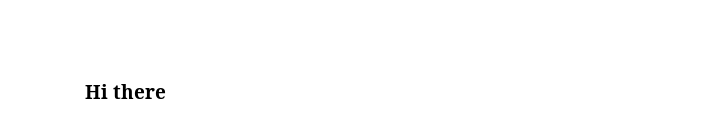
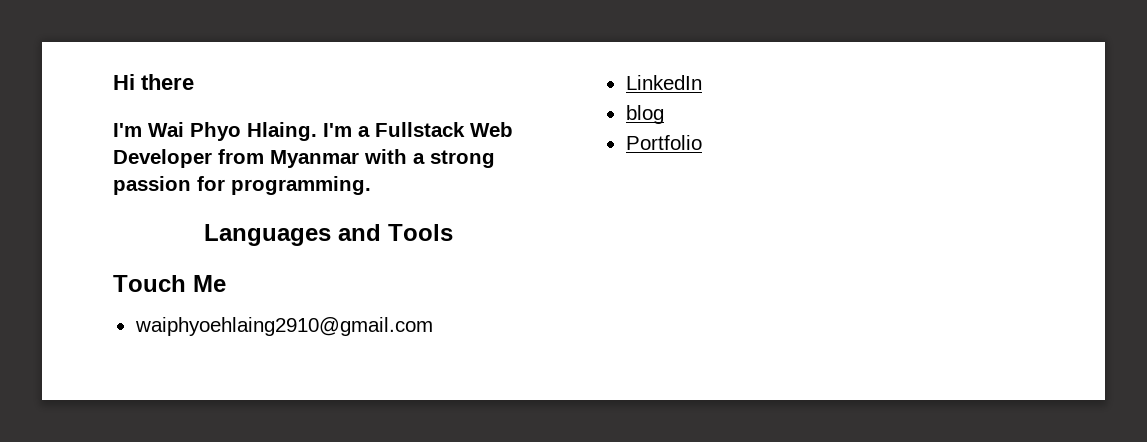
+ I'm Wai Phyo Hlaing. I'm a Fullstack Web Developer from Myanmar with a strong passion for programming.
+ Languages and Tools
+ Touch Me
+ waiphyoehlaing2910@gmail.com
+ LinkedIn
+ blog
+ Portfolio

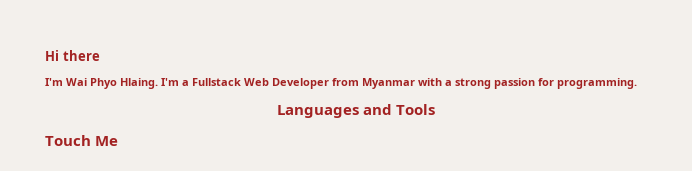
- waiphyoehlaing2910@gmail.com
- LinkedIn
- blog
- Portfolio

